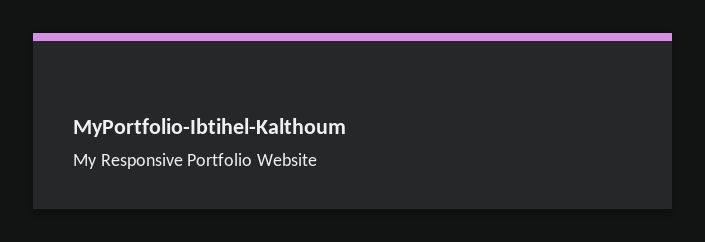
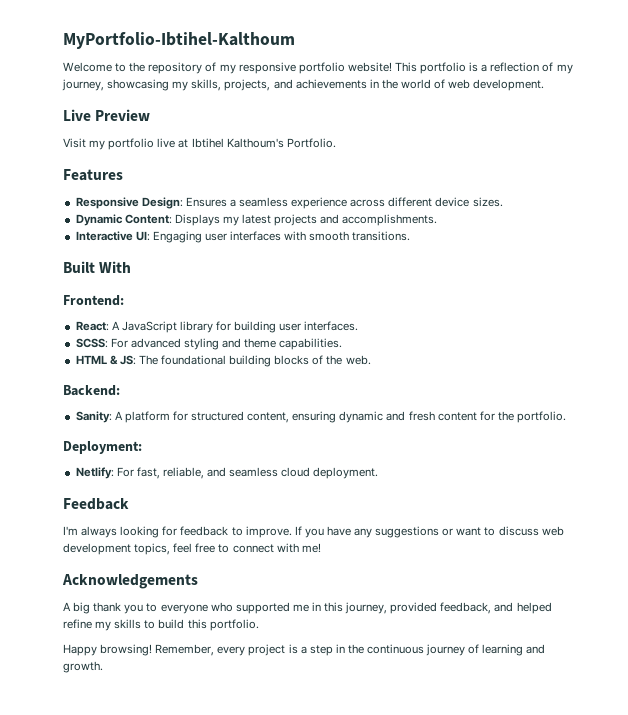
- My Responsive Portfolio Website
+ Welcome to the repository of my responsive portfolio website! This portfolio is a reflection of my journey, showcasing my skills, projects, and achievements in the world of web development.
+ Live Preview
+ Visit my portfolio live at Ibtihel Kalthoum's Portfolio.
+ Features
+ Responsive Design: Ensures a seamless experience across different device sizes.
+ Dynamic Content: Displays my latest projects and accomplishments.
+ Interactive UI: Engaging user interfaces with smooth transitions.
+ Built With
+ Frontend:
+ React: A JavaScript library for building user interfaces.
+ SCSS: For advanced styling and theme capabilities.
+ HTML & JS: The foundational building blocks of the web.
+ Backend:
+ Sanity: A platform for structured content, ensuring dynamic and fresh content for the portfolio.
+ Deployment:
+ Netlify: For fast, reliable, and seamless cloud deployment.
+ Feedback
+ I'm always looking for feedback to improve. If you have any suggestions or want to discuss web development topics, feel free to connect with me!
+ Acknowledgements
+ A big thank you to everyone who supported me in this journey, provided feedback, and helped refine my skills to build this portfolio.
+ Happy browsing! Remember, every project is a step in the continuous journey of learning and growth.

